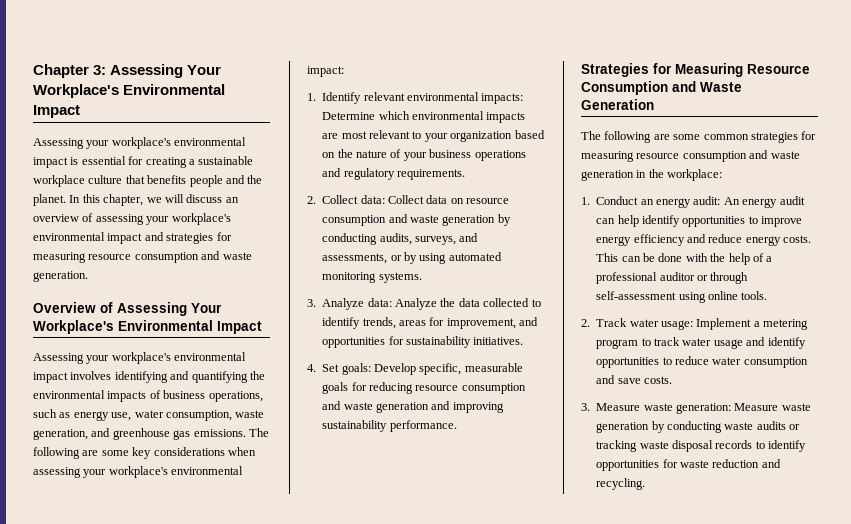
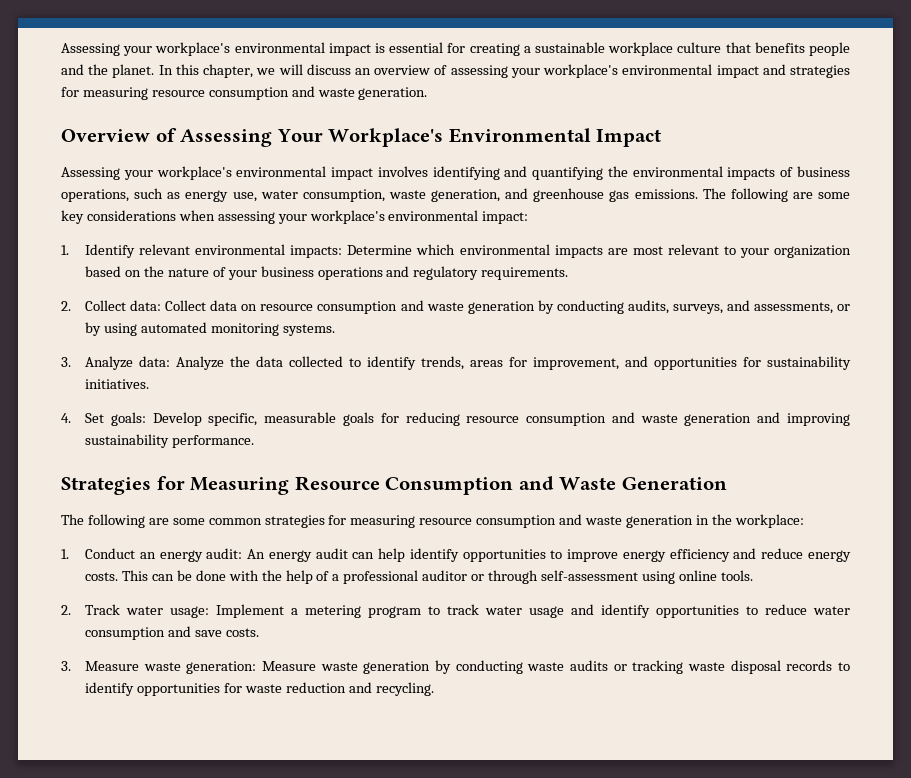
- Chapter 3: Assessing Your Workplace's Environmental Impact

